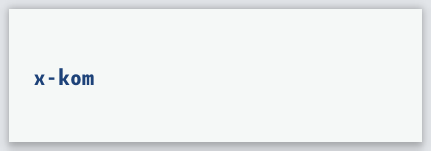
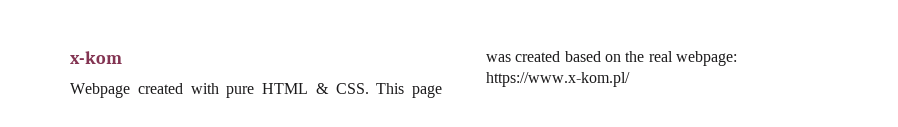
+ Webpage created with pure HTML & CSS. This page was created based on the real webpage: https://www.x-kom.pl/

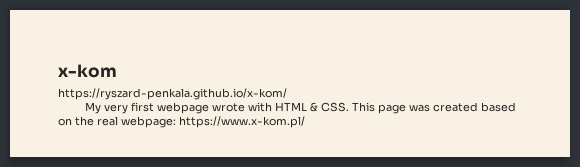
- Webpage created with pure HTML & CSS. This page was created based on the real webpage: https://www.x-kom.pl/
+ https://ryszard-penkala.github.io/x-kom/
+ My very first webpage wrote with HTML & CSS. This page was created based on the real webpage: https://www.x-kom.pl/

